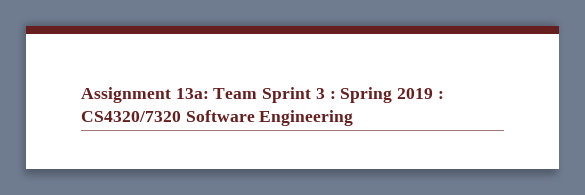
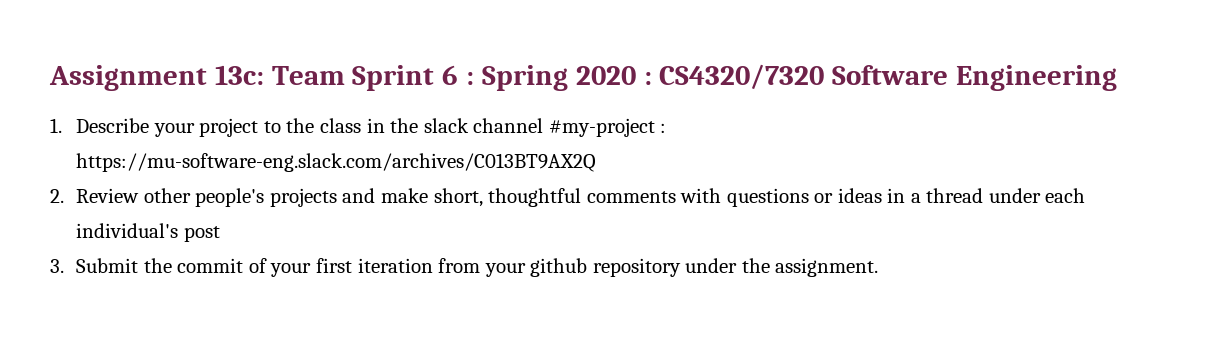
- Assignment 13a: Team Sprint 3 : Spring 2019 : CS4320/7320 Software Engineering
+ Assignment 13c: Team Sprint 6 : Spring 2020 : CS4320/7320 Software Engineering
+ 1. Describe your project to the class in the slack channel #my-project : https://mu-software-eng.slack.com/archives/C013BT9AX2Q
+ 2. Review other people's projects and make short, thoughtful comments with questions or ideas in a thread under each individual's post
+ 3. Submit the commit of your first iteration from your github repository under the assignment.

